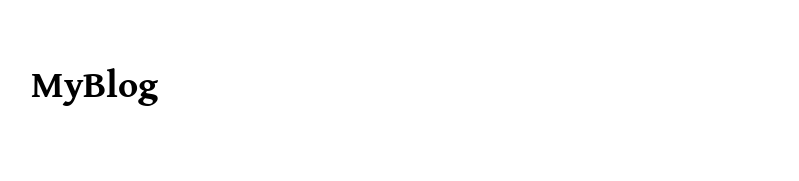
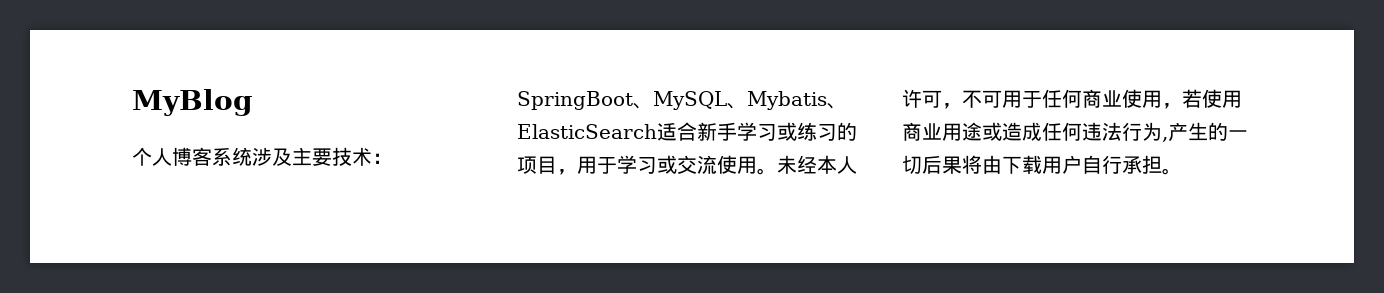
+ 个人博客系统涉及主要技术：SpringBoot、MySQL、Mybatis、ElasticSearch适合新手学习或练习的项目，用于学习或交流使用。未经本人许可，不可用于任何商业使用，若使用商业用途或造成任何违法行为,产生的一切后果将由下载用户自行承担。

